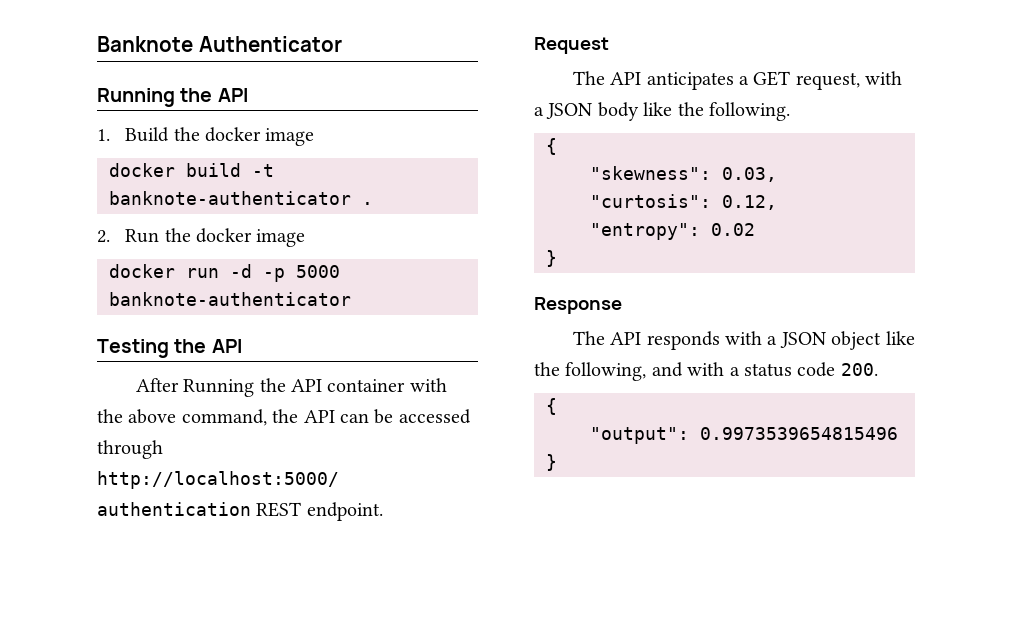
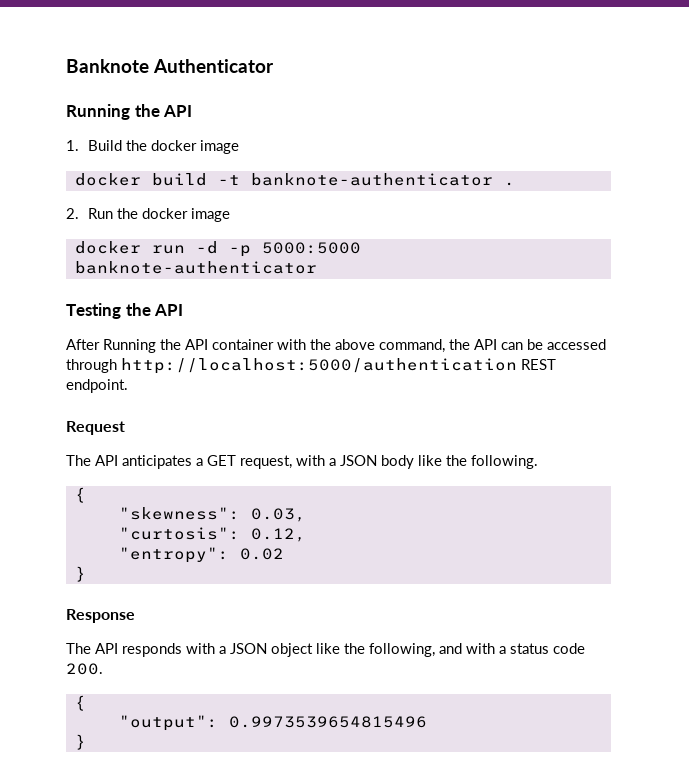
- docker run -d -p 5000 banknote-authenticator
+ docker run -d -p 5000:5000 banknote-authenticator

